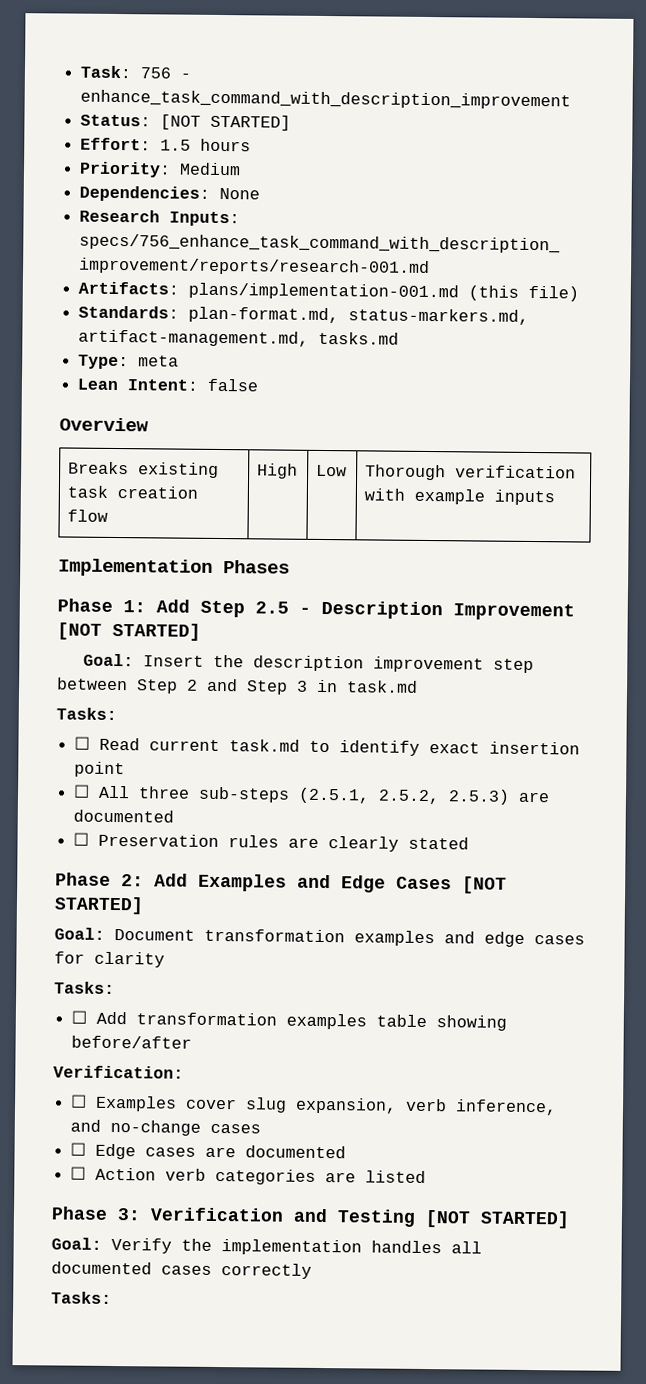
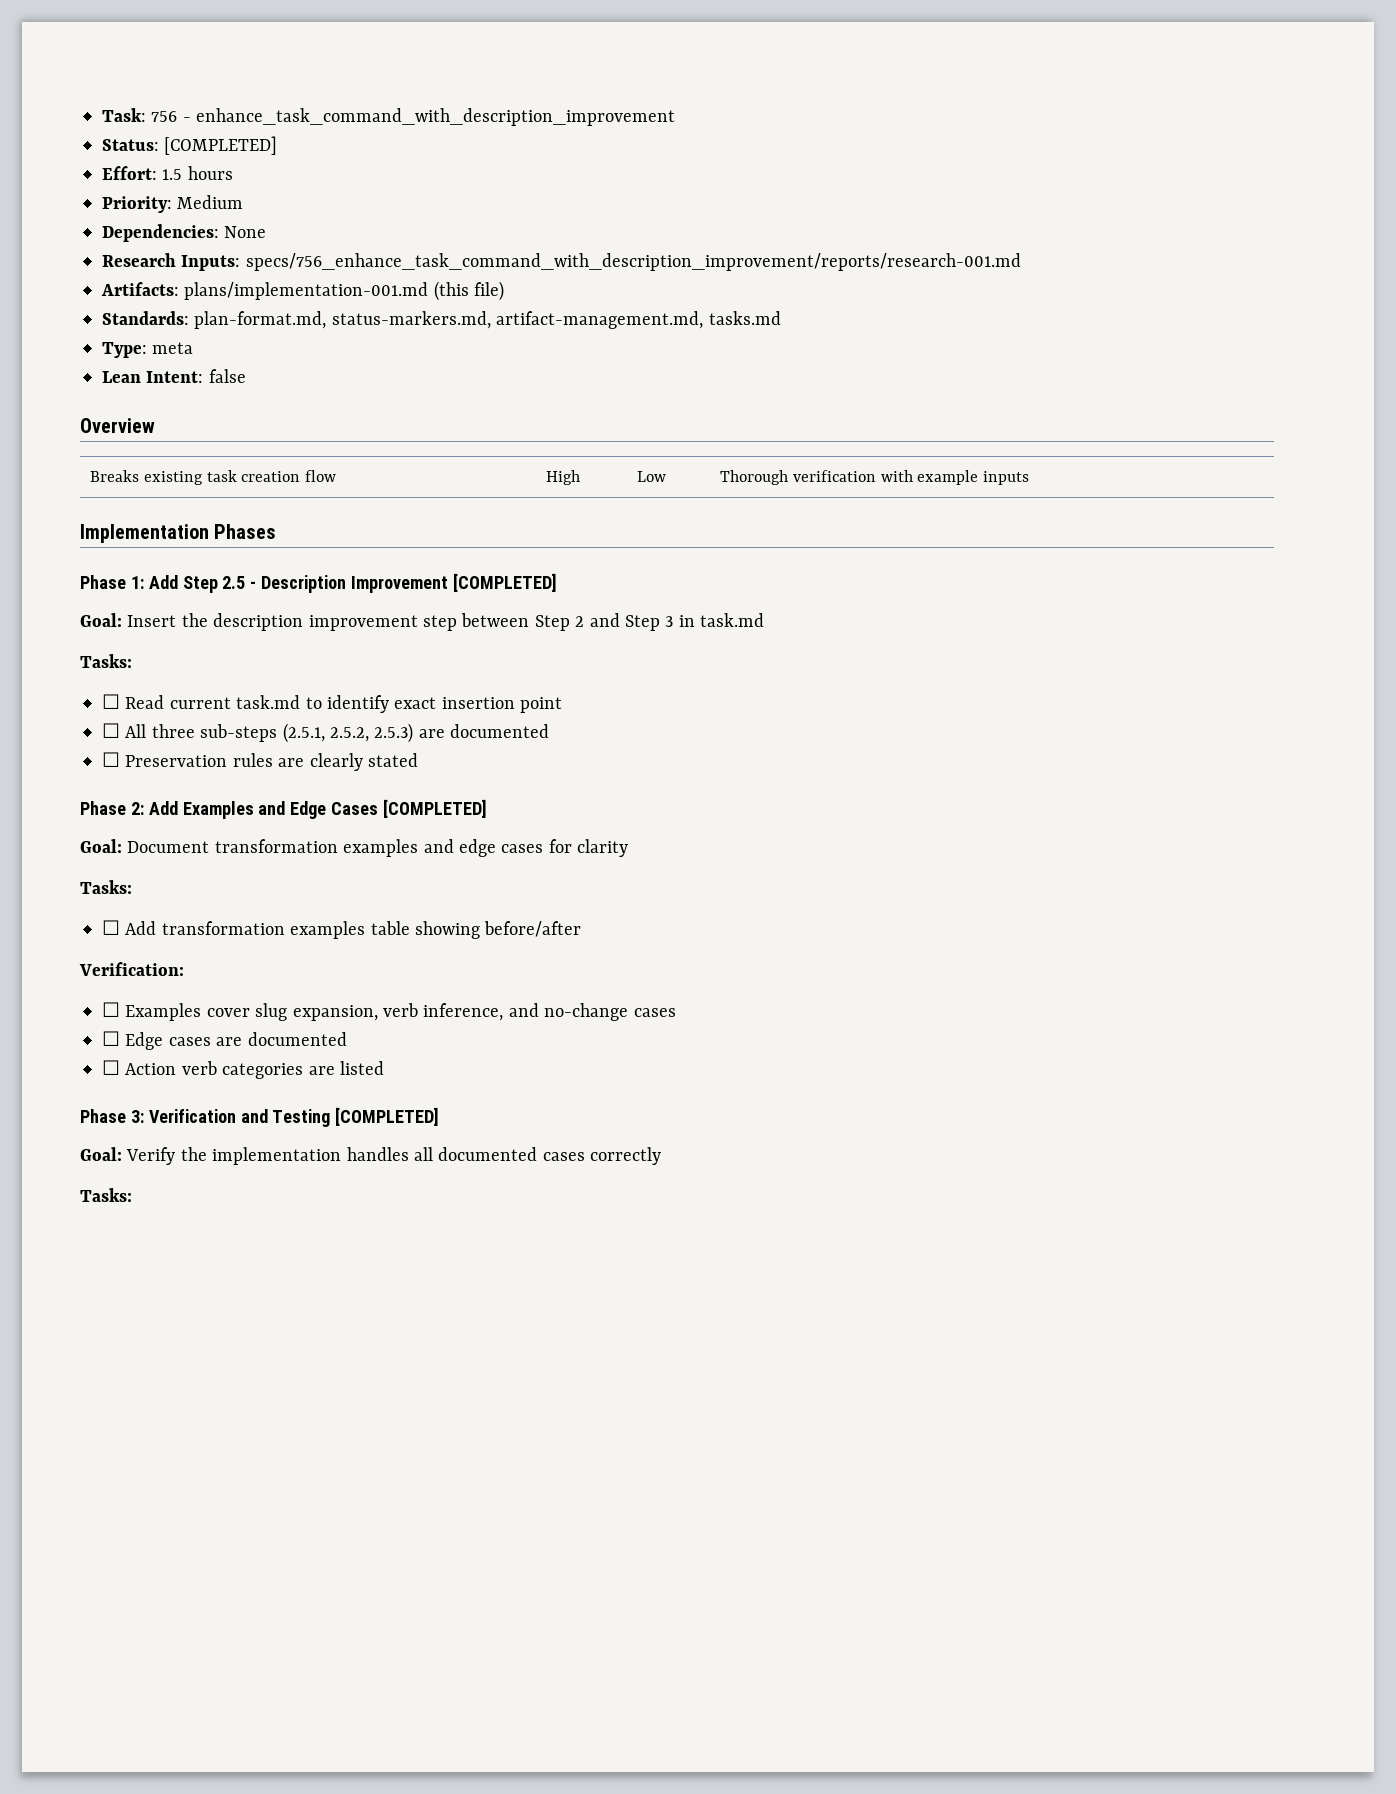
- Status: [NOT STARTED]
+ Status: [COMPLETED]
- Phase 1: Add Step 2.5 - Description Improvement [NOT STARTED]
+ Phase 1: Add Step 2.5 - Description Improvement [COMPLETED]
- Phase 2: Add Examples and Edge Cases [NOT STARTED]
+ Phase 2: Add Examples and Edge Cases [COMPLETED]
- Phase 3: Verification and Testing [NOT STARTED]
+ Phase 3: Verification and Testing [COMPLETED]

